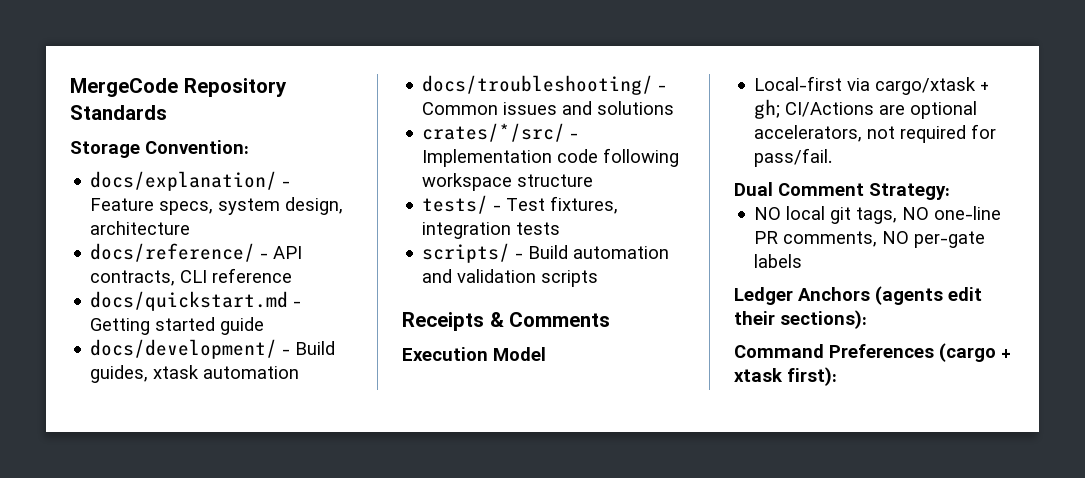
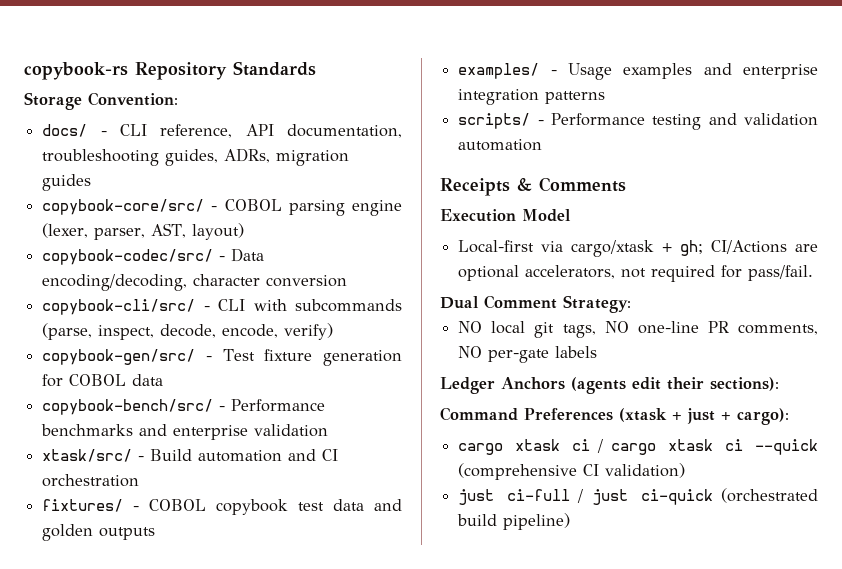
- MergeCode Repository Standards
+ copybook-rs Repository Standards
- docs/explanation/ - Feature specs, system design, architecture
- docs/reference/ - API contracts, CLI reference
- docs/quickstart.md - Getting started guide
- docs/development/ - Build guides, xtask automation
- docs/troubleshooting/ - Common issues and solutions
- crates/*/src/ - Implementation code following workspace structure
- tests/ - Test fixtures, integration tests
- scripts/ - Build automation and validation scripts
+ docs/ - CLI reference, API documentation, troubleshooting guides, ADRs, migration guides
+ copybook-core/src/ - COBOL parsing engine (lexer, parser, AST, layout)
+ copybook-codec/src/ - Data encoding/decoding, character conversion
+ copybook-cli/src/ - CLI with subcommands (parse, inspect, decode, encode, verify)
+ copybook-gen/src/ - Test fixture generation for COBOL data
+ copybook-bench/src/ - Performance benchmarks and enterprise validation
+ xtask/src/ - Build automation and CI orchestration
+ fixtures/ - COBOL copybook test data and golden outputs
+ examples/ - Usage examples and enterprise integration patterns
+ scripts/ - Performance testing and validation automation
- Command Preferences (cargo + xtask first):
+ Command Preferences (xtask + just + cargo):
+ cargo xtask ci / cargo xtask ci --quick (comprehensive CI validation)
+ just ci-full / just ci-quick (orchestrated build pipeline)

